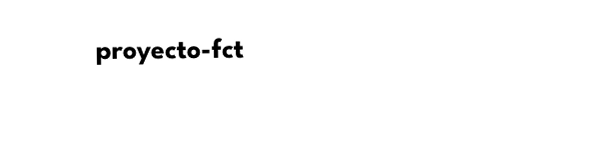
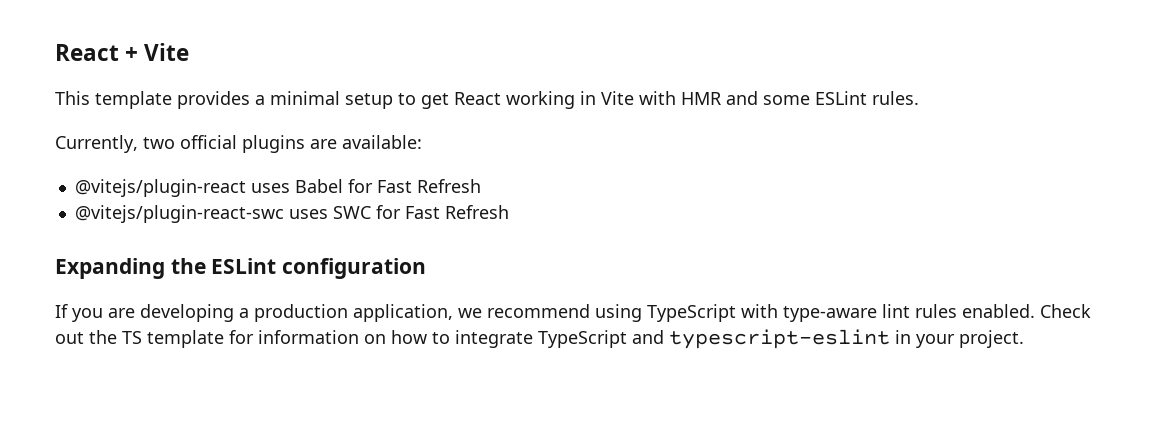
- proyecto-fct
+ React + Vite
+ This template provides a minimal setup to get React working in Vite with HMR and some ESLint rules.
+ Currently, two official plugins are available:
+ @vitejs/plugin-react uses Babel for Fast Refresh
+ @vitejs/plugin-react-swc uses SWC for Fast Refresh
+ Expanding the ESLint configuration
+ If you are developing a production application, we recommend using TypeScript with type-aware lint rules enabled. Check out the TS template for information on how to integrate TypeScript and typescript-eslint in your project.

